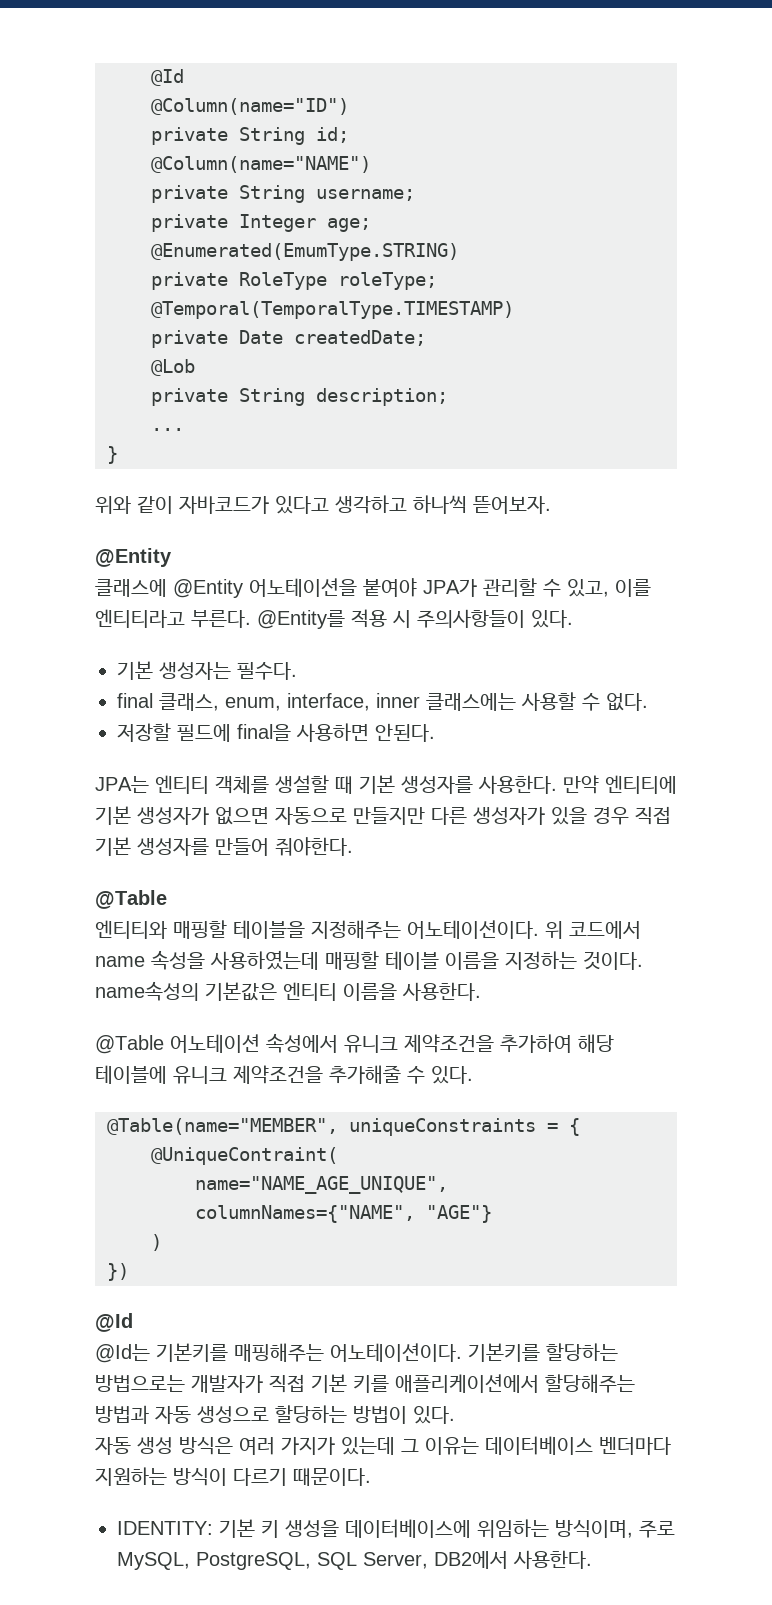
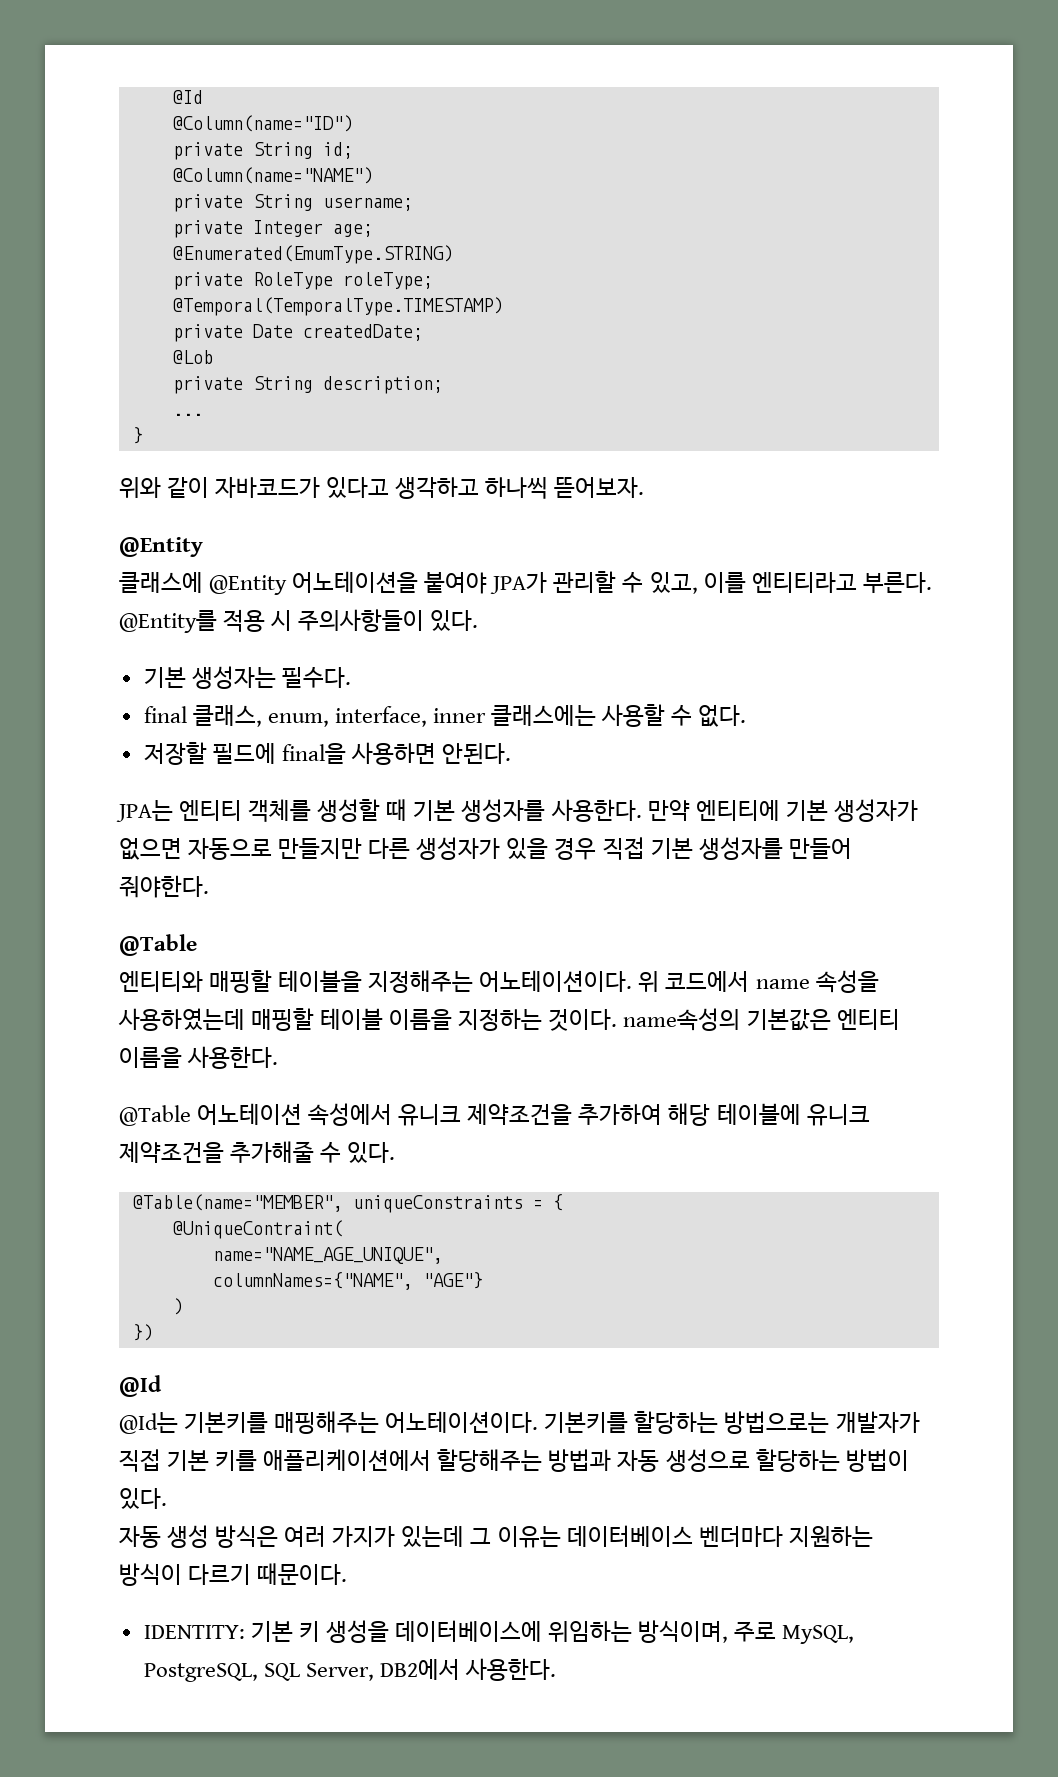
- JPA는 엔티티 객체를 생설할 때 기본 생성자를 사용한다.
+ JPA는 엔티티 객체를 생성할 때 기본 생성자를 사용한다.

